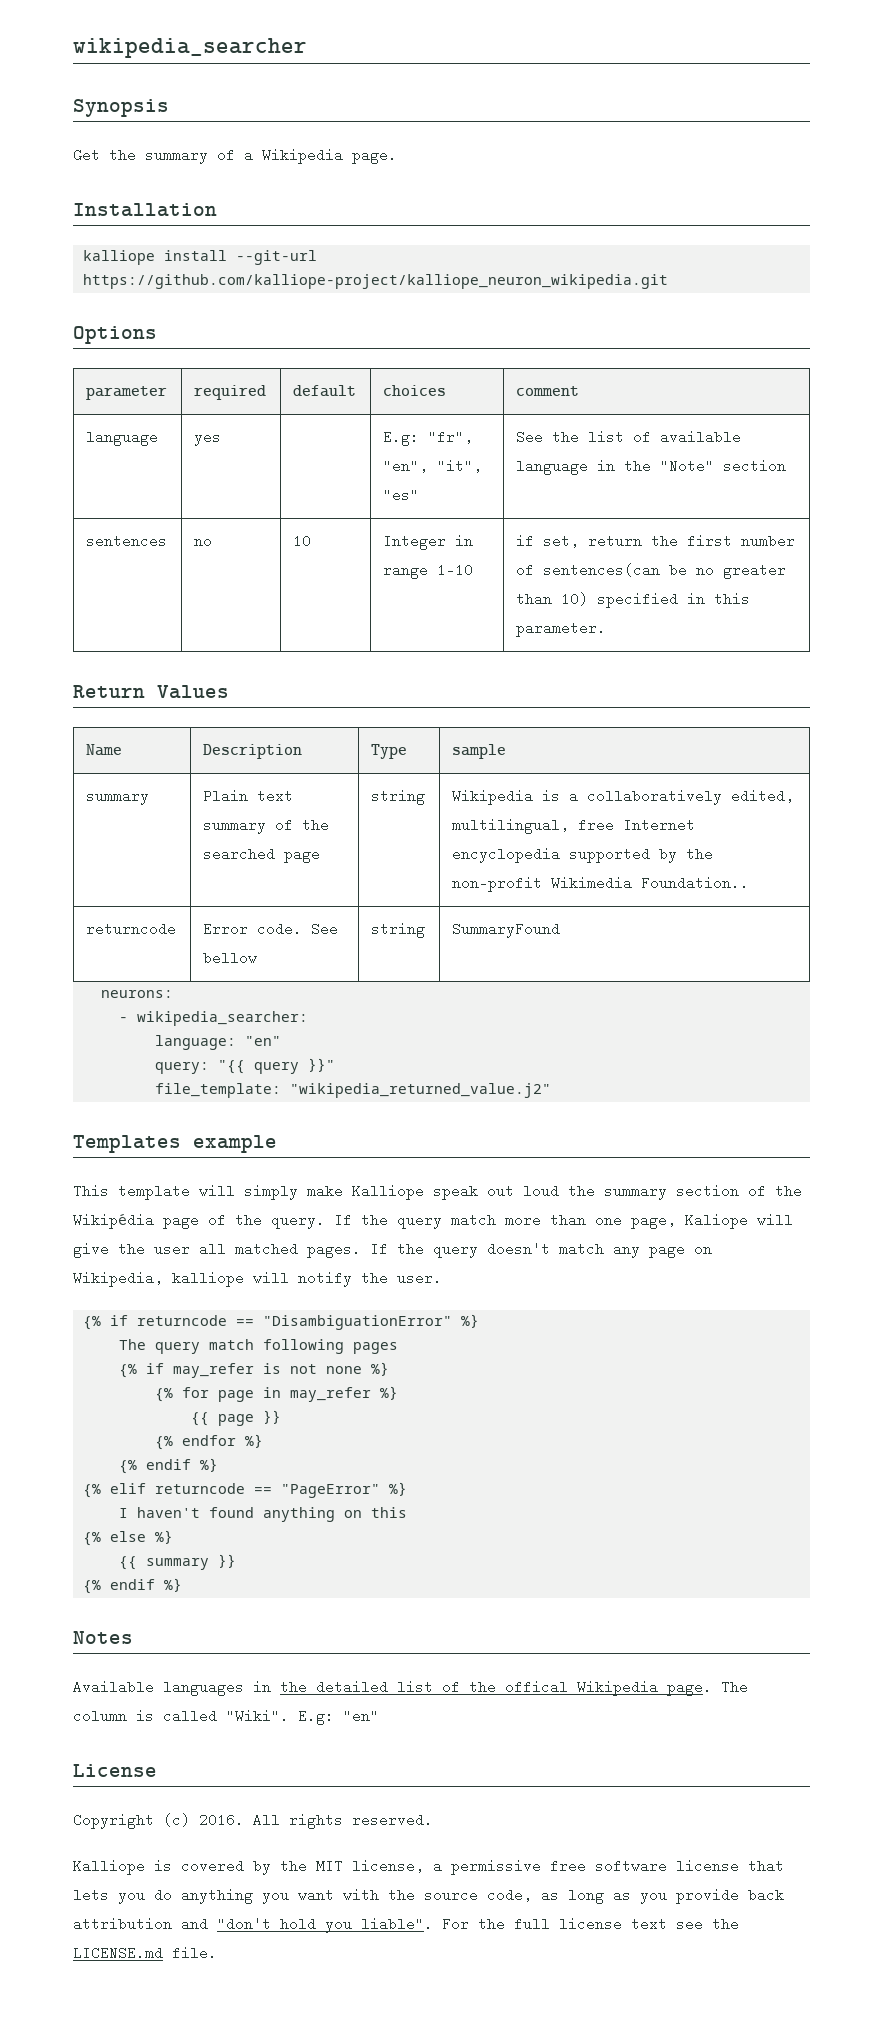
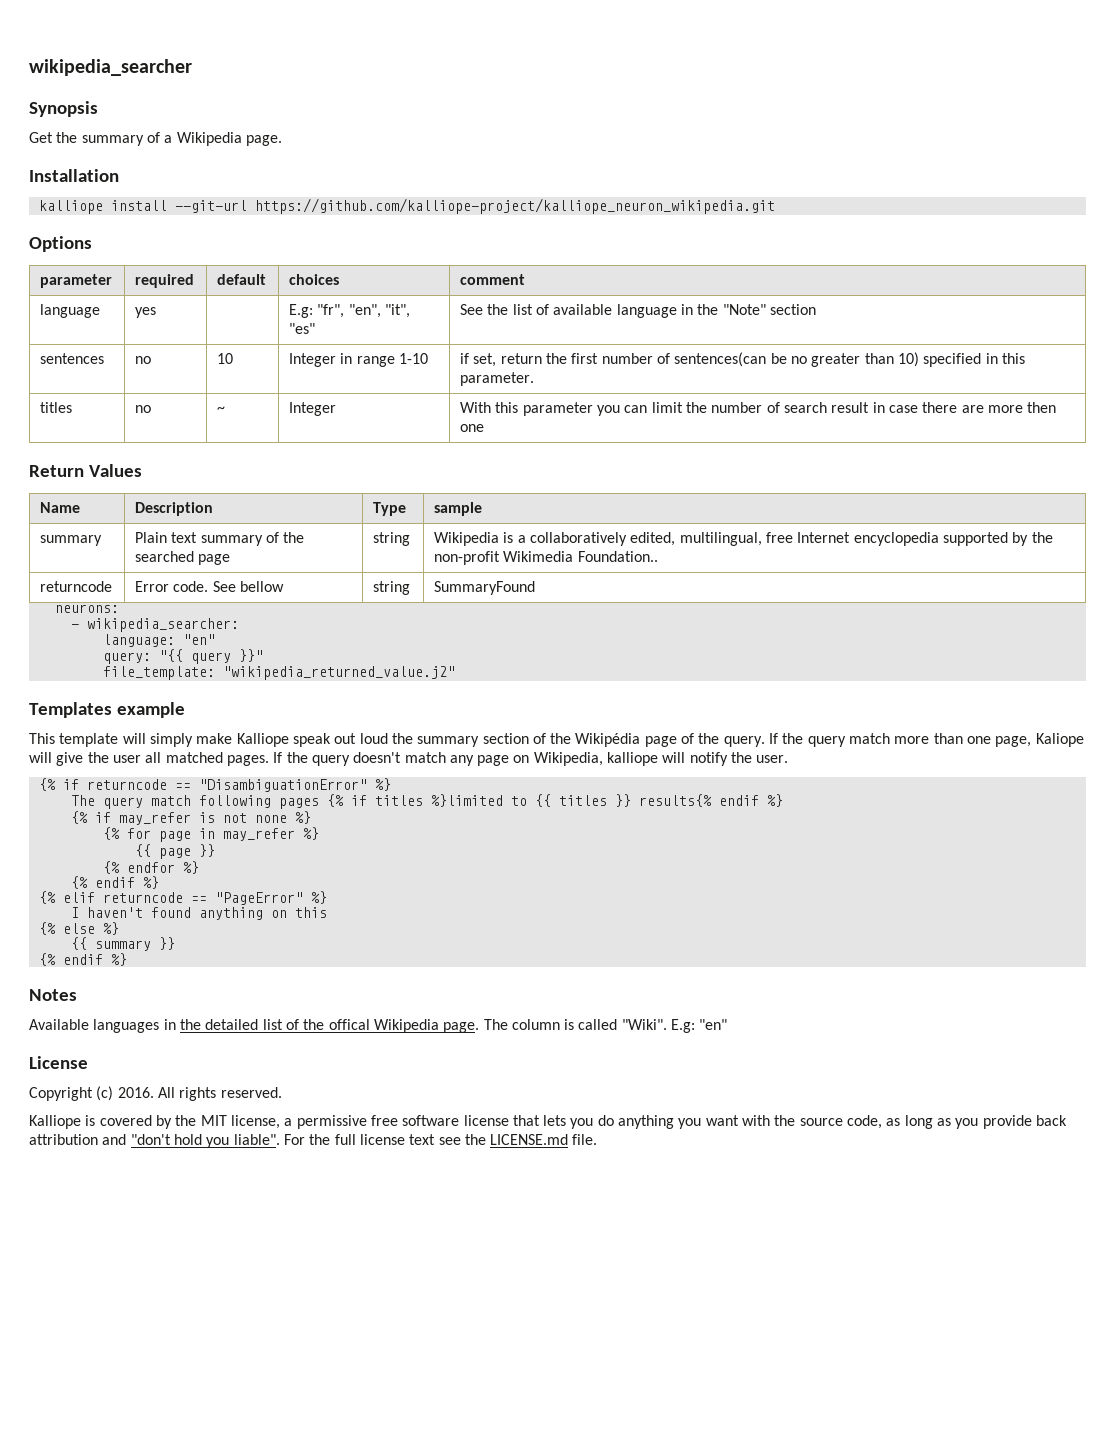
+ titles | no | ~ | Integer | With this parameter you can limit the number of search result in case there are more then one
- The query match following pages
+ The query match following pages {% if titles %}limited to {{ titles }} results{% endif %}

